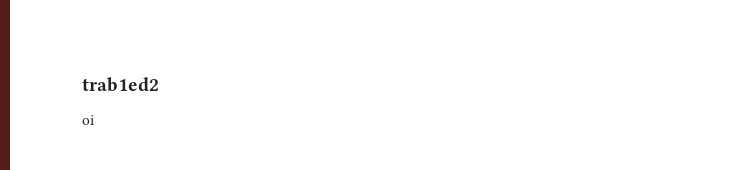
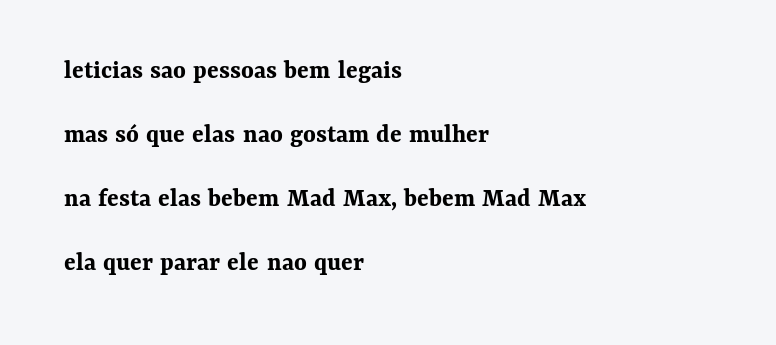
- trab1ed2
- oi
+ leticias sao pessoas bem legais
+ mas só que elas nao gostam de mulher
+ na festa elas bebem Mad Max, bebem Mad Max
+ ela quer parar ele nao quer

